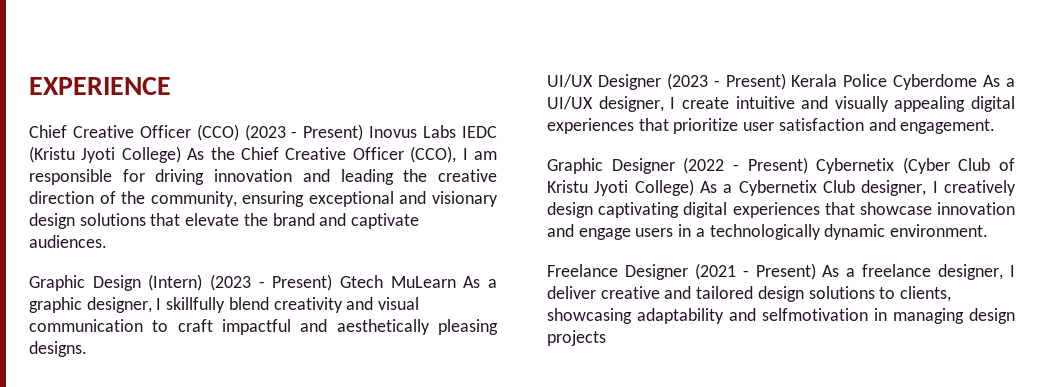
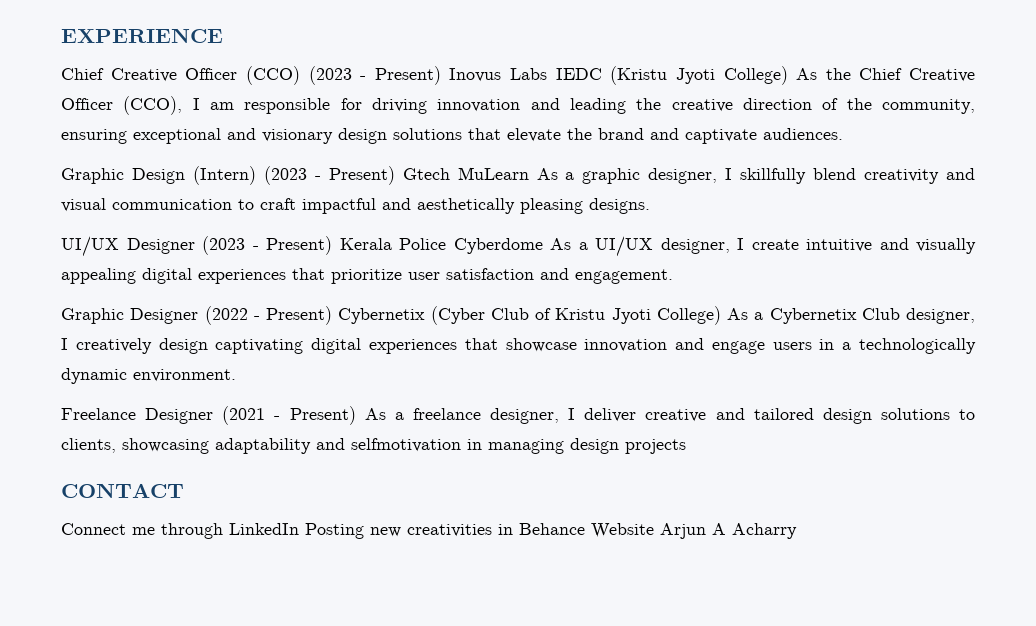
+ CONTACT
+ Connect me through LinkedIn Posting new creativities in Behance Website Arjun A Acharry

